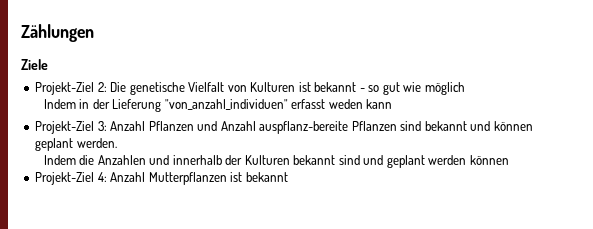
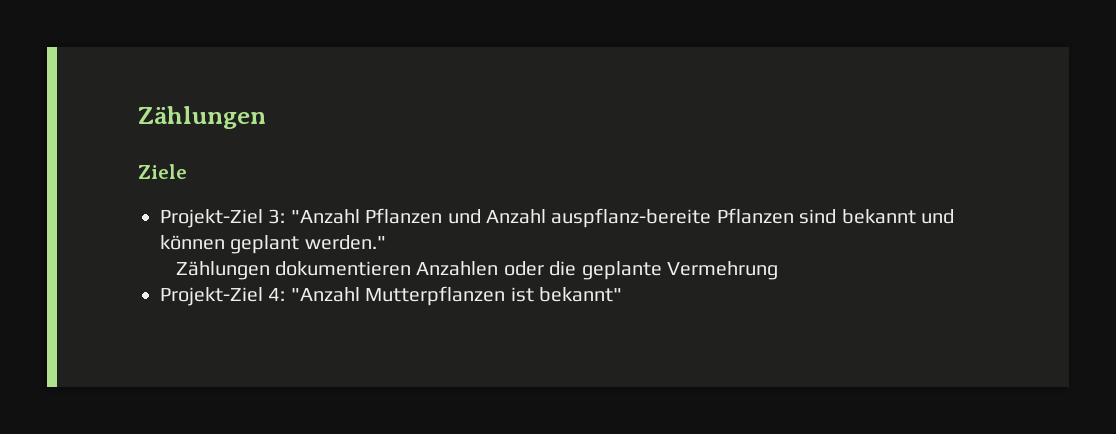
- Projekt-Ziel 2: Die genetische Vielfalt von Kulturen ist bekannt - so gut wie möglich
- Indem in der Lieferung "von_anzahl_individuen" erfasst weden kann
- Projekt-Ziel 3: Anzahl Pflanzen und Anzahl auspflanz-bereite Pflanzen sind bekannt und können geplant werden.
- Indem die Anzahlen und innerhalb der Kulturen bekannt sind und geplant werden können
+ Projekt-Ziel 3: "Anzahl Pflanzen und Anzahl auspflanz-bereite Pflanzen sind bekannt und können geplant werden."
+ Zählungen dokumentieren Anzahlen oder die geplante Vermehrung
- Projekt-Ziel 4: Anzahl Mutterpflanzen ist bekannt
+ Projekt-Ziel 4: "Anzahl Mutterpflanzen ist bekannt"

